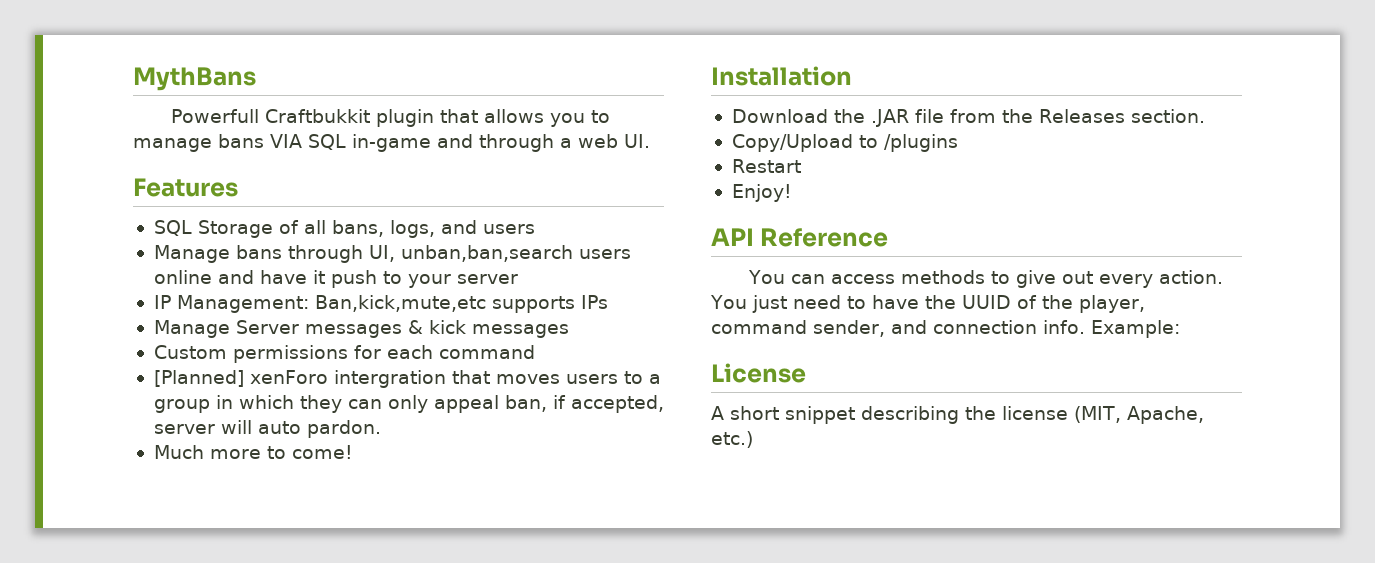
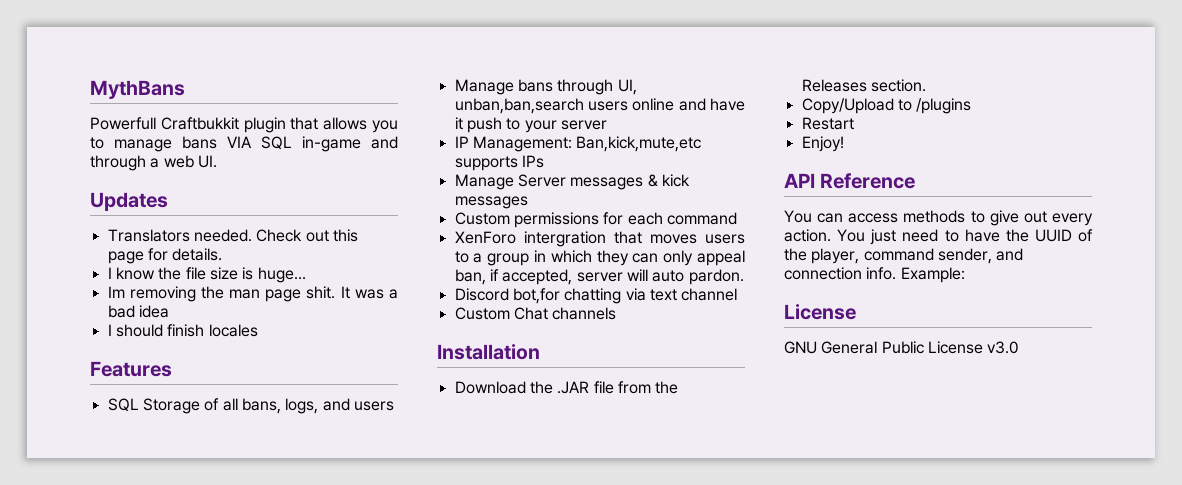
+ Updates
+ Translators needed. Check out this page for details.
+ I know the file size is huge...
+ Im removing the man page shit. It was a bad idea
+ I should finish locales
- [Planned] xenForo intergration that moves users to a group in which they can only appeal ban, if accepted, server will auto pardon.
+ XenForo intergration that moves users to a group in which they can only appeal ban, if accepted, server will auto pardon.
- Much more to come!
+ Discord bot,for chatting via text channel
+ Custom Chat channels
- A short snippet describing the license (MIT, Apache, etc.)
+ GNU General Public License v3.0

